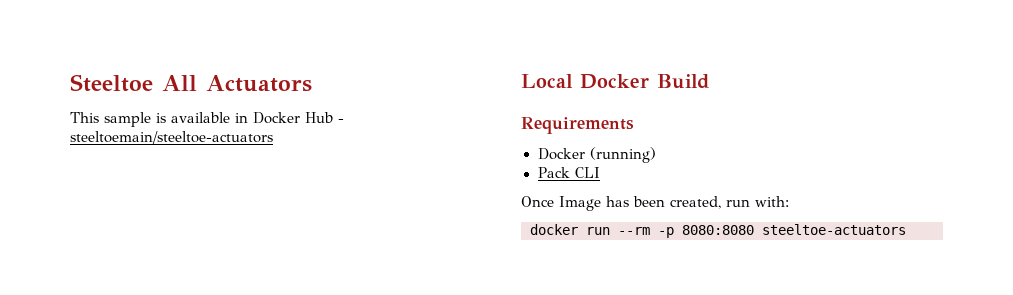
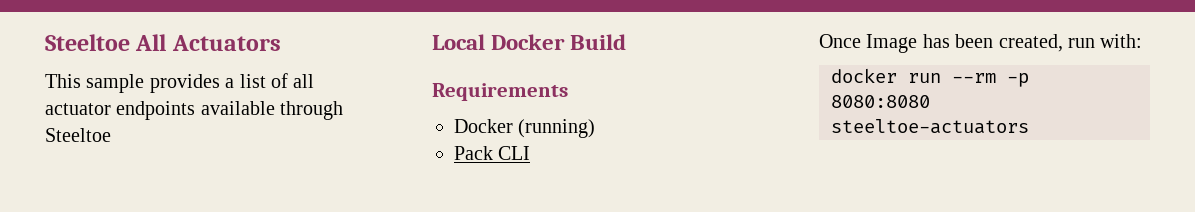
- This sample is available in Docker Hub - steeltoemain/steeltoe-actuators
+ This sample provides a list of all actuator endpoints available through Steeltoe

